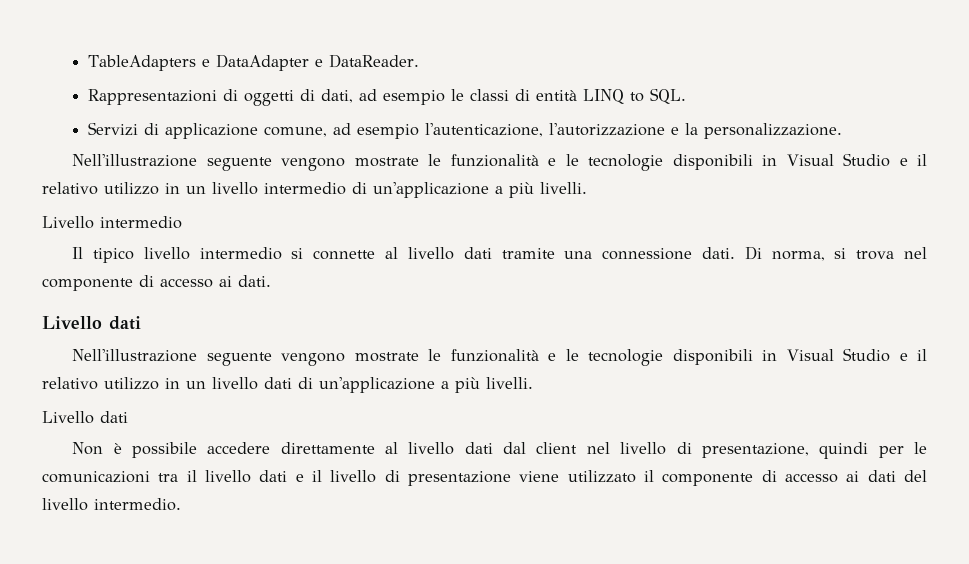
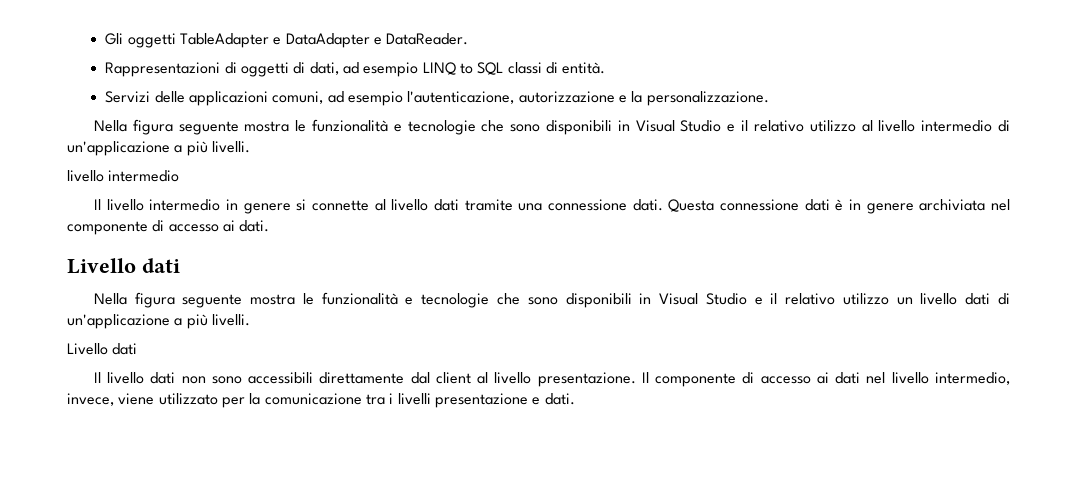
- TableAdapters e DataAdapter e DataReader.
+ Gli oggetti TableAdapter e DataAdapter e DataReader.
- Rappresentazioni di oggetti di dati, ad esempio le classi di entità LINQ to SQL.
- Servizi di applicazione comune, ad esempio l'autenticazione, l'autorizzazione e la personalizzazione.
+ Rappresentazioni di oggetti di dati, ad esempio LINQ to SQL classi di entità.
+ Servizi delle applicazioni comuni, ad esempio l'autenticazione, autorizzazione e la personalizzazione.
- Nell'illustrazione seguente vengono mostrate le funzionalità e le tecnologie disponibili in Visual Studio e il relativo utilizzo in un livello intermedio di un'applicazione a più livelli.
- Livello intermedio
+ Nella figura seguente mostra le funzionalità e tecnologie che sono disponibili in Visual Studio e il relativo utilizzo al livello intermedio di un'applicazione a più livelli.
+ livello intermedio
- Il tipico livello intermedio si connette al livello dati tramite una connessione dati.
+ Il livello intermedio in genere si connette al livello dati tramite una connessione dati.
- Di norma, si trova nel componente di accesso ai dati.
+ Questa connessione dati è in genere archiviata nel componente di accesso ai dati.
- Nell'illustrazione seguente vengono mostrate le funzionalità e le tecnologie disponibili in Visual Studio e il relativo utilizzo in un livello dati di un'applicazione a più livelli.
+ Nella figura seguente mostra le funzionalità e tecnologie che sono disponibili in Visual Studio e il relativo utilizzo un livello dati di un'applicazione a più livelli.
- Non è possibile accedere direttamente al livello dati dal client nel livello di presentazione, quindi per le comunicazioni tra il livello dati e il livello di presentazione viene utilizzato il componente di accesso ai dati del livello intermedio.
+ Il livello dati non sono accessibili direttamente dal client al livello presentazione. Il componente di accesso ai dati nel livello intermedio, invece, viene utilizzato per la comunicazione tra i livelli presentazione e dati.

